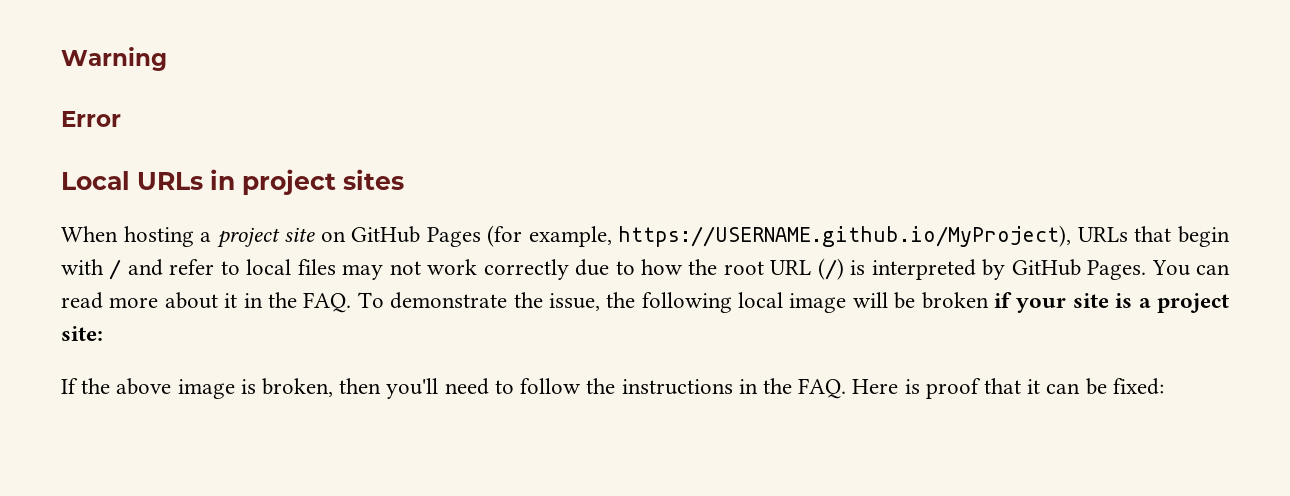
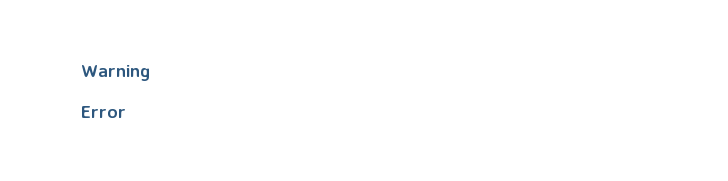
- Local URLs in project sites
- When hosting a project site on GitHub Pages (for example, https://USERNAME.github.io/MyProject), URLs that begin with / and refer to local files may not work correctly due to how the root URL (/) is interpreted by GitHub Pages. You can read more about it in the FAQ. To demonstrate the issue, the following local image will be broken if your site is a project site:
- If the above image is broken, then you'll need to follow the instructions in the FAQ. Here is proof that it can be fixed:

